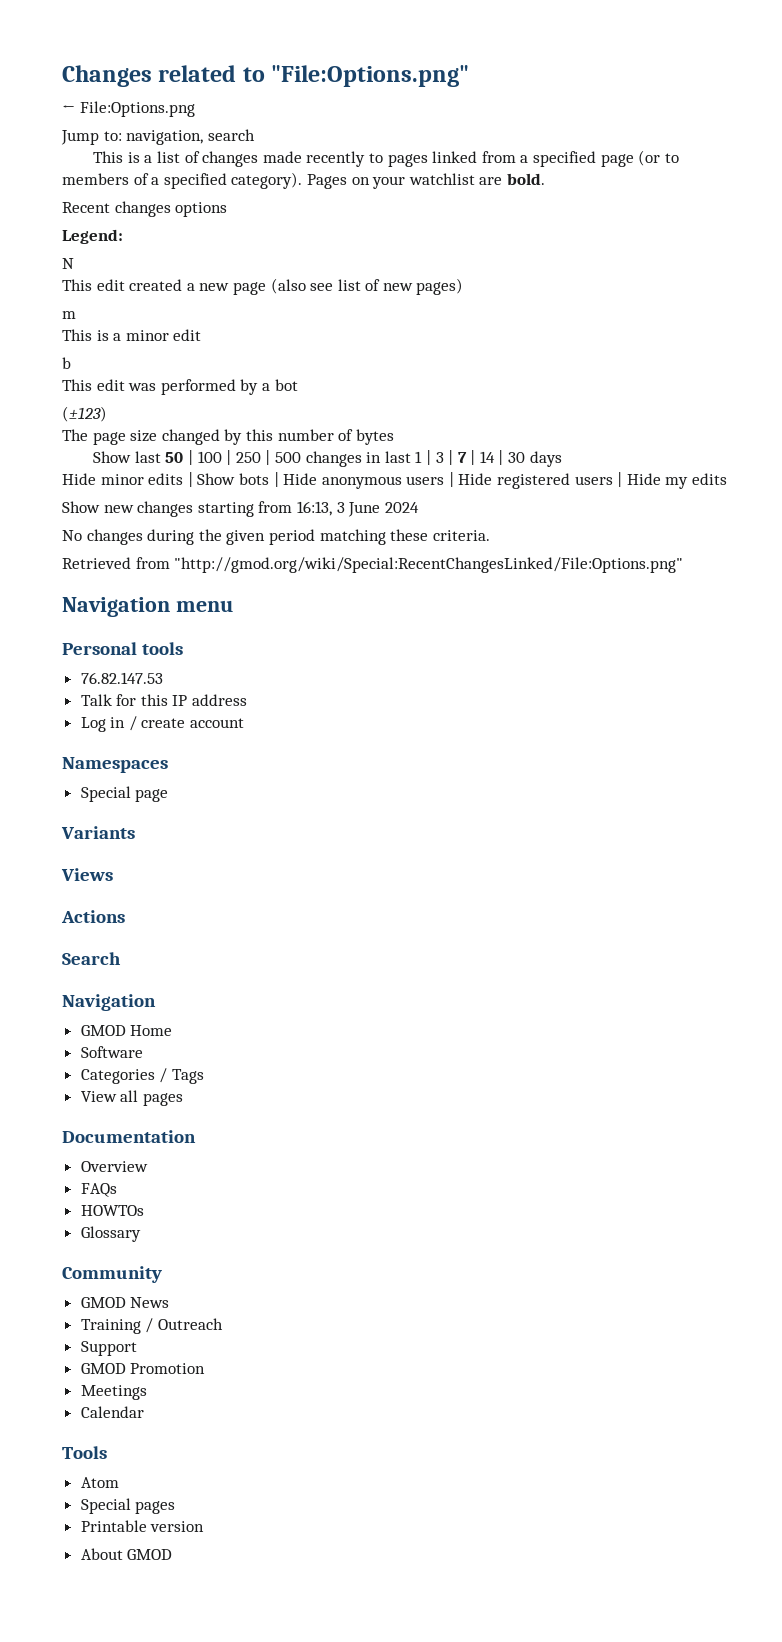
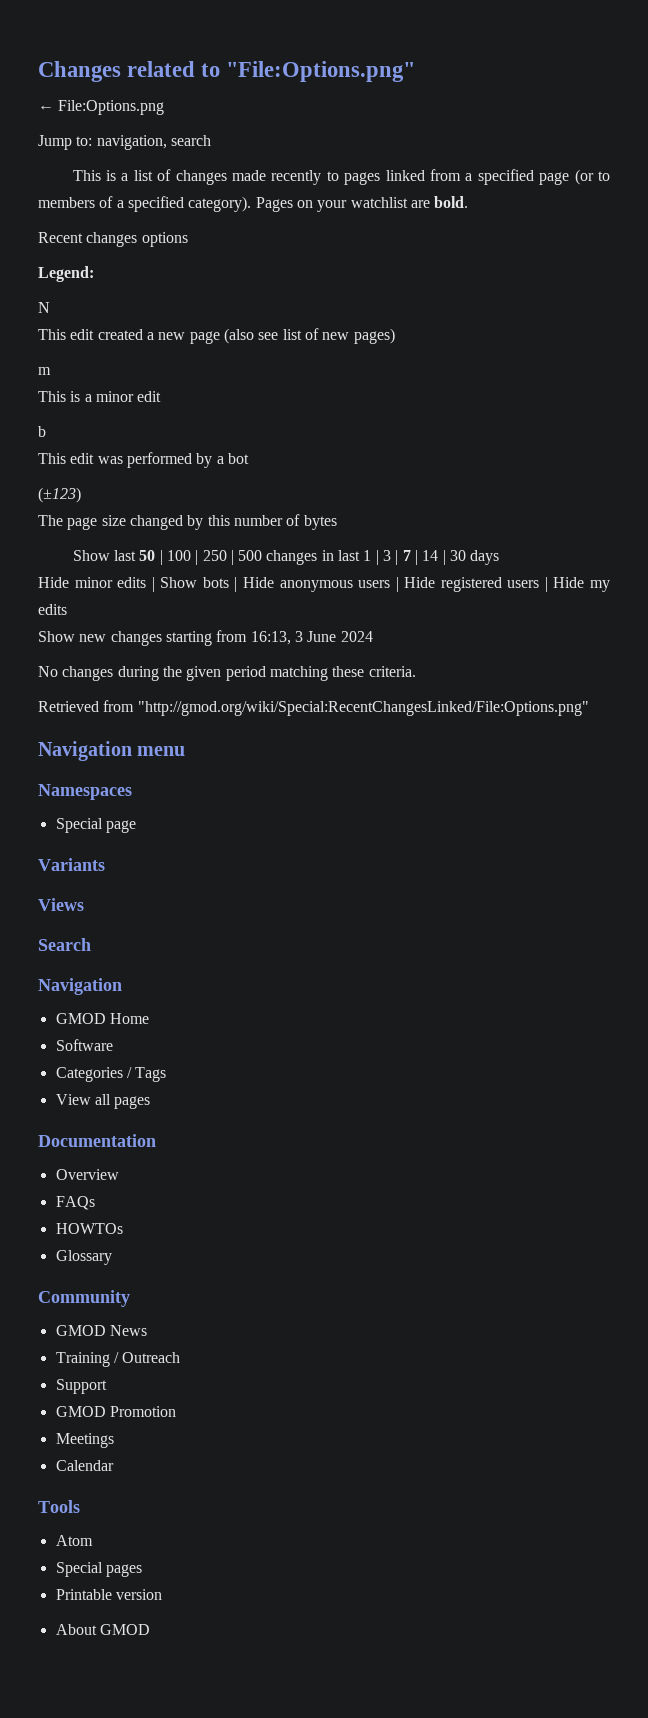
- Personal tools
- 76.82.147.53
- Talk for this IP address
- Log in / create account
- Actions

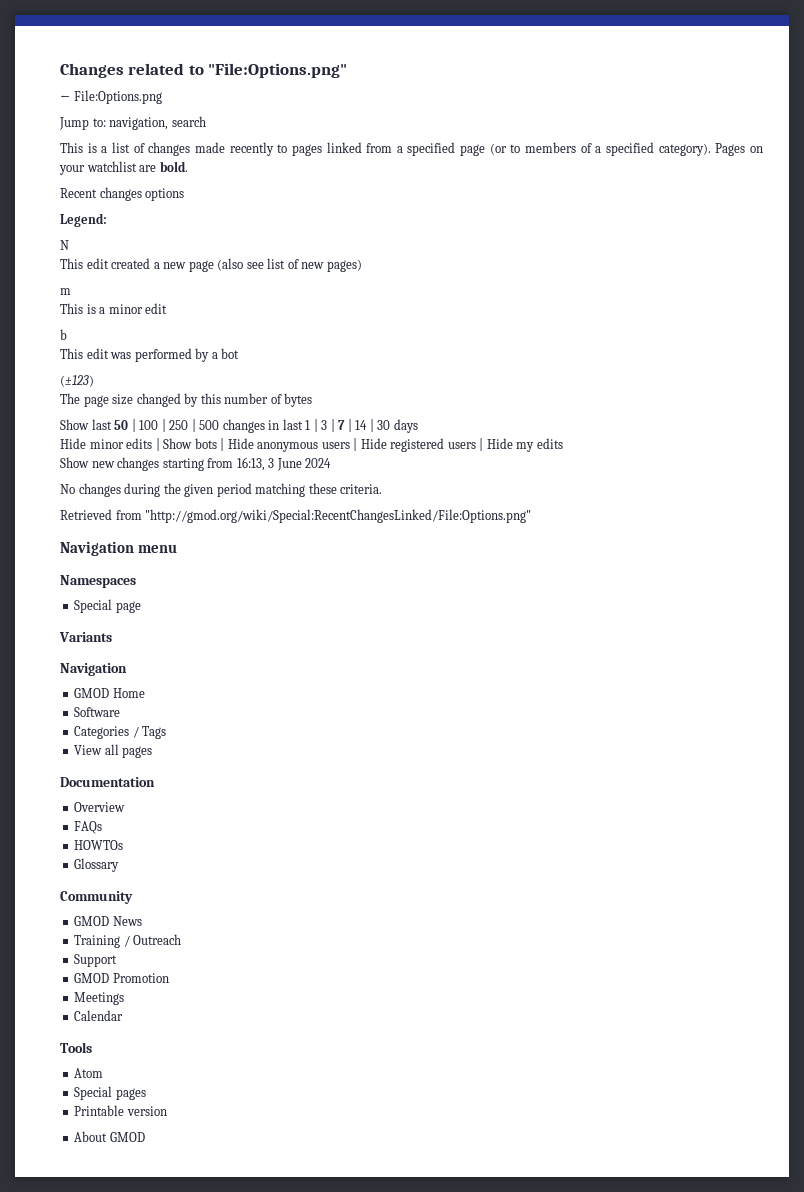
- Views
- Search

